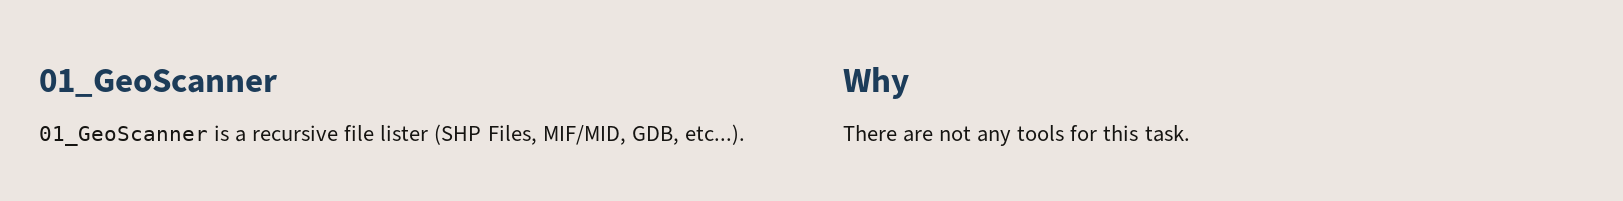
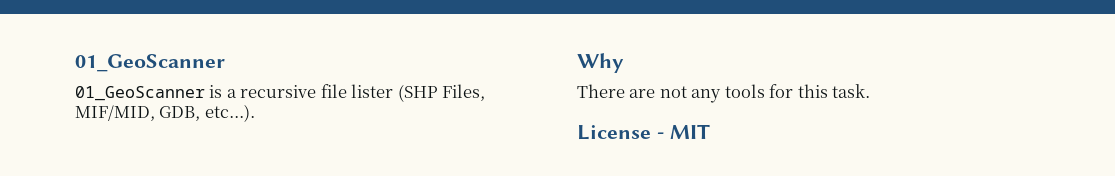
+ License - MIT

